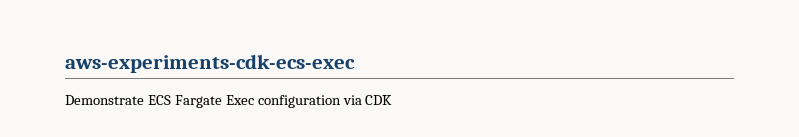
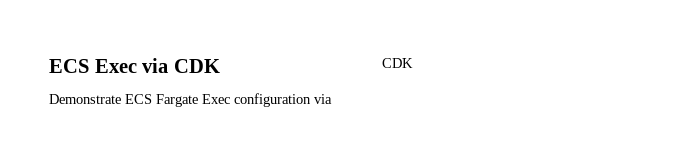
- aws-experiments-cdk-ecs-exec
+ ECS Exec via CDK

